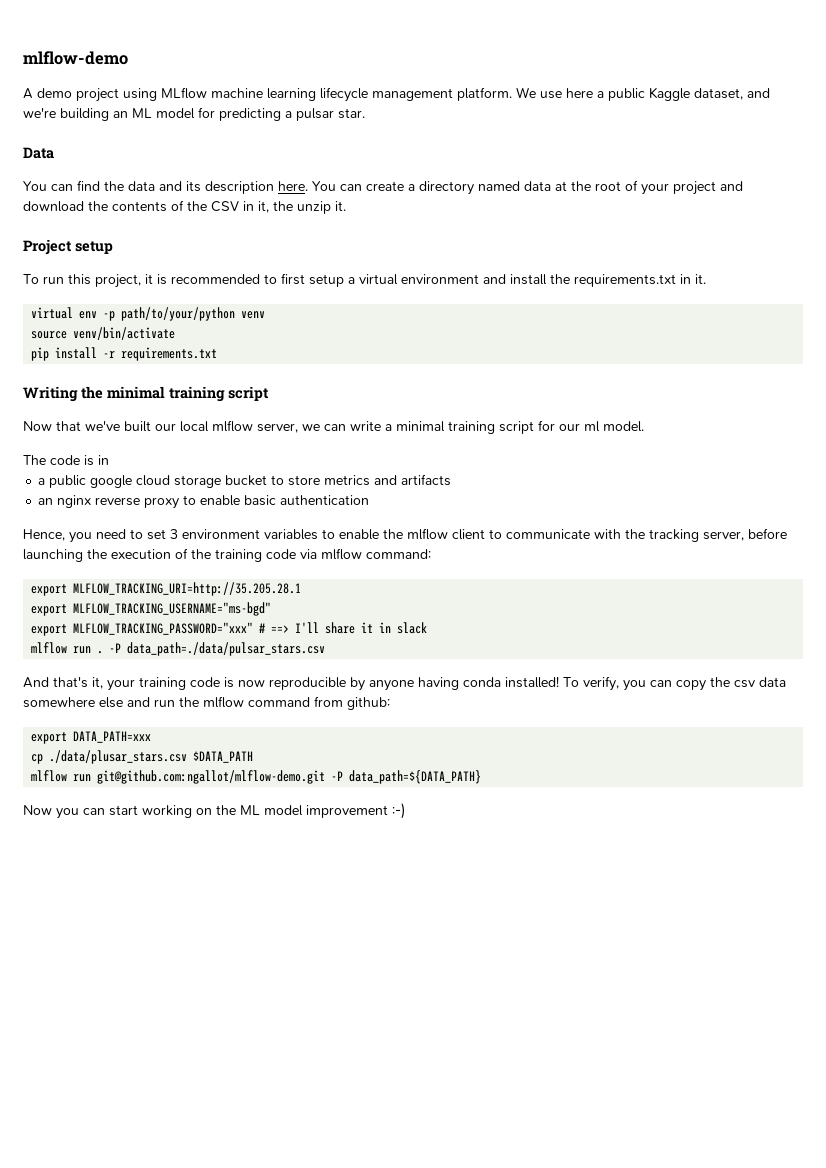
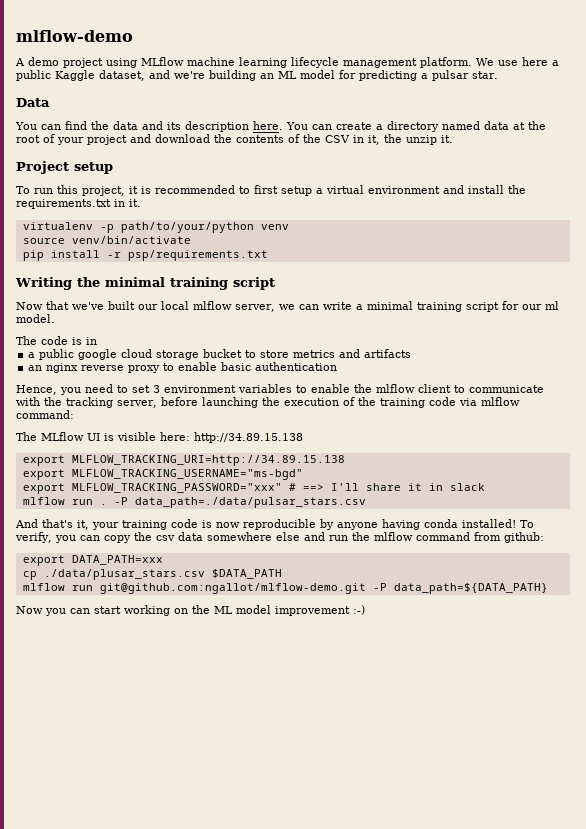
- virtual env -p path/to/your/python venv
+ virtualenv -p path/to/your/python venv
- pip install -r requirements.txt
+ pip install -r psp/requirements.txt
- export MLFLOW_TRACKING_URI=http://35.205.28.1
+ The MLflow UI is visible here: http://34.89.15.138
+ export MLFLOW_TRACKING_URI=http://34.89.15.138

